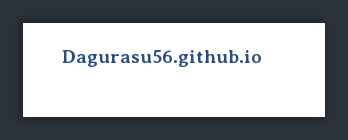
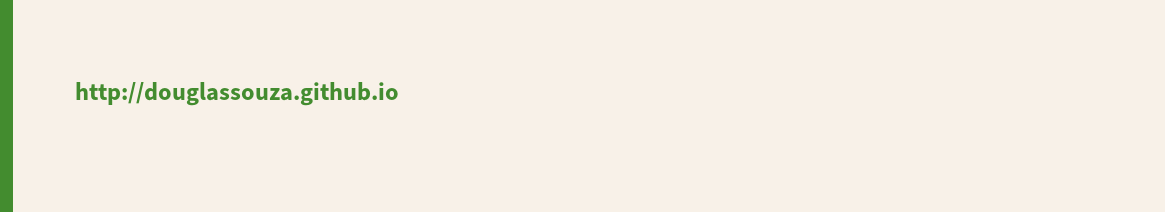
- Dagurasu56.github.io
+ http://douglassouza.github.io

